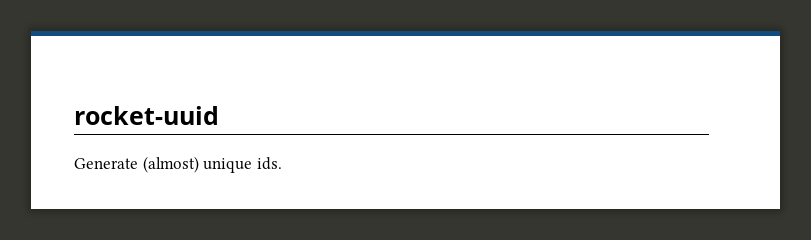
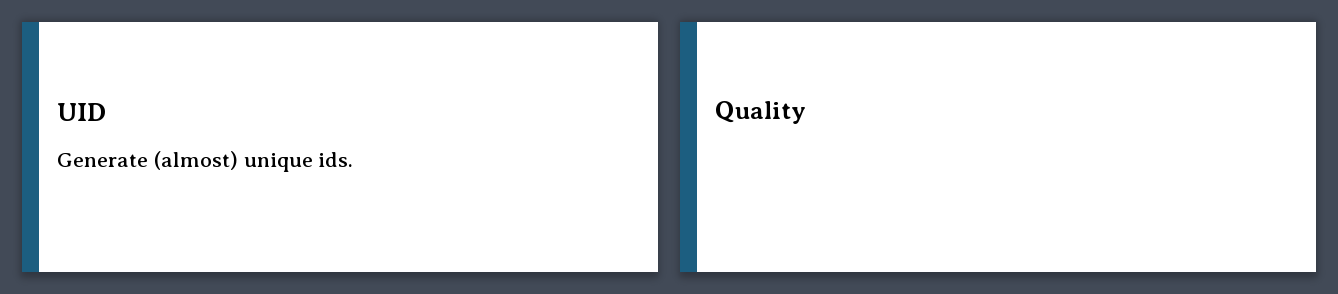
- rocket-uuid
+ UID
+ Quality

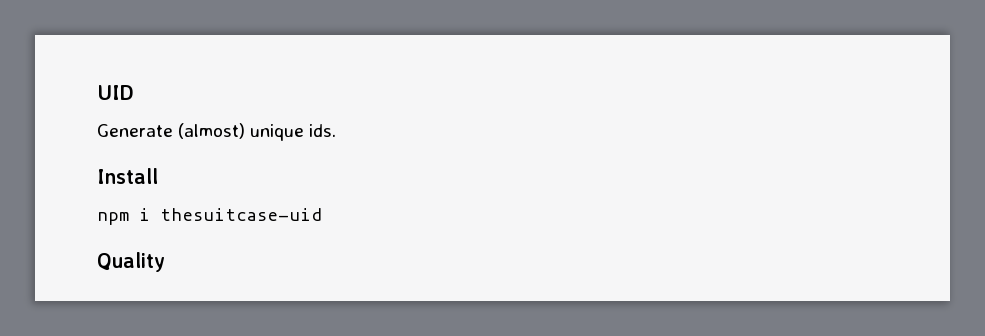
+ Install
+ npm i thesuitcase-uid

